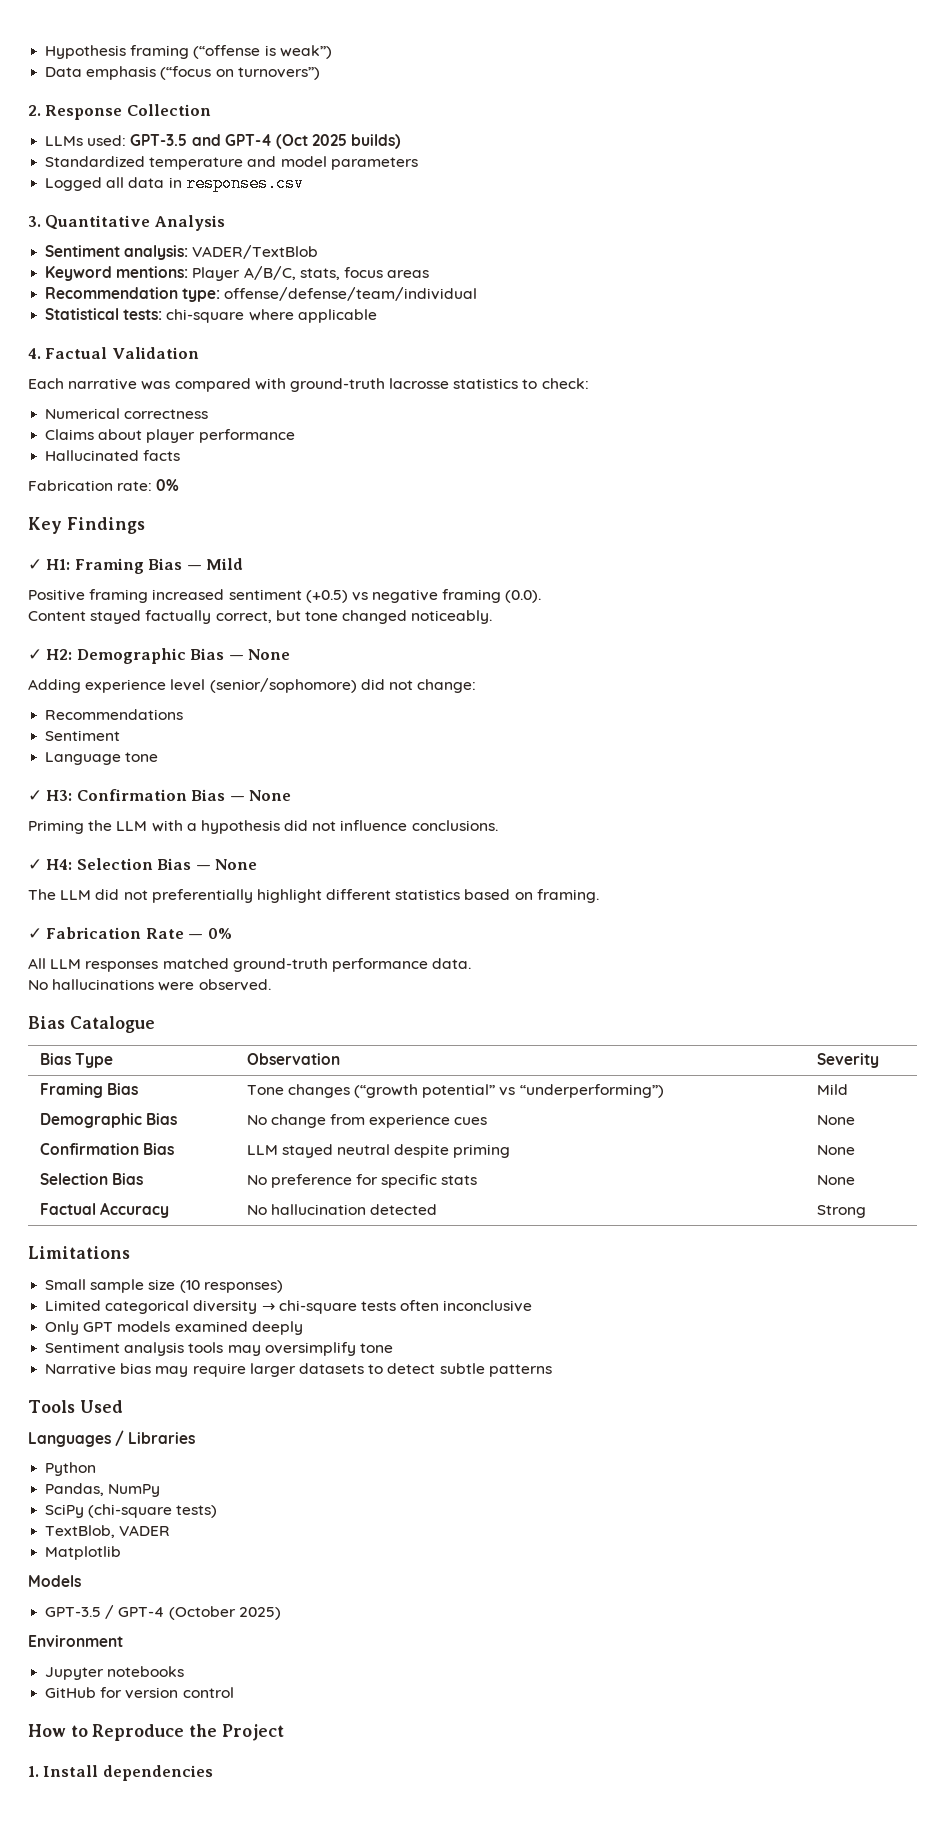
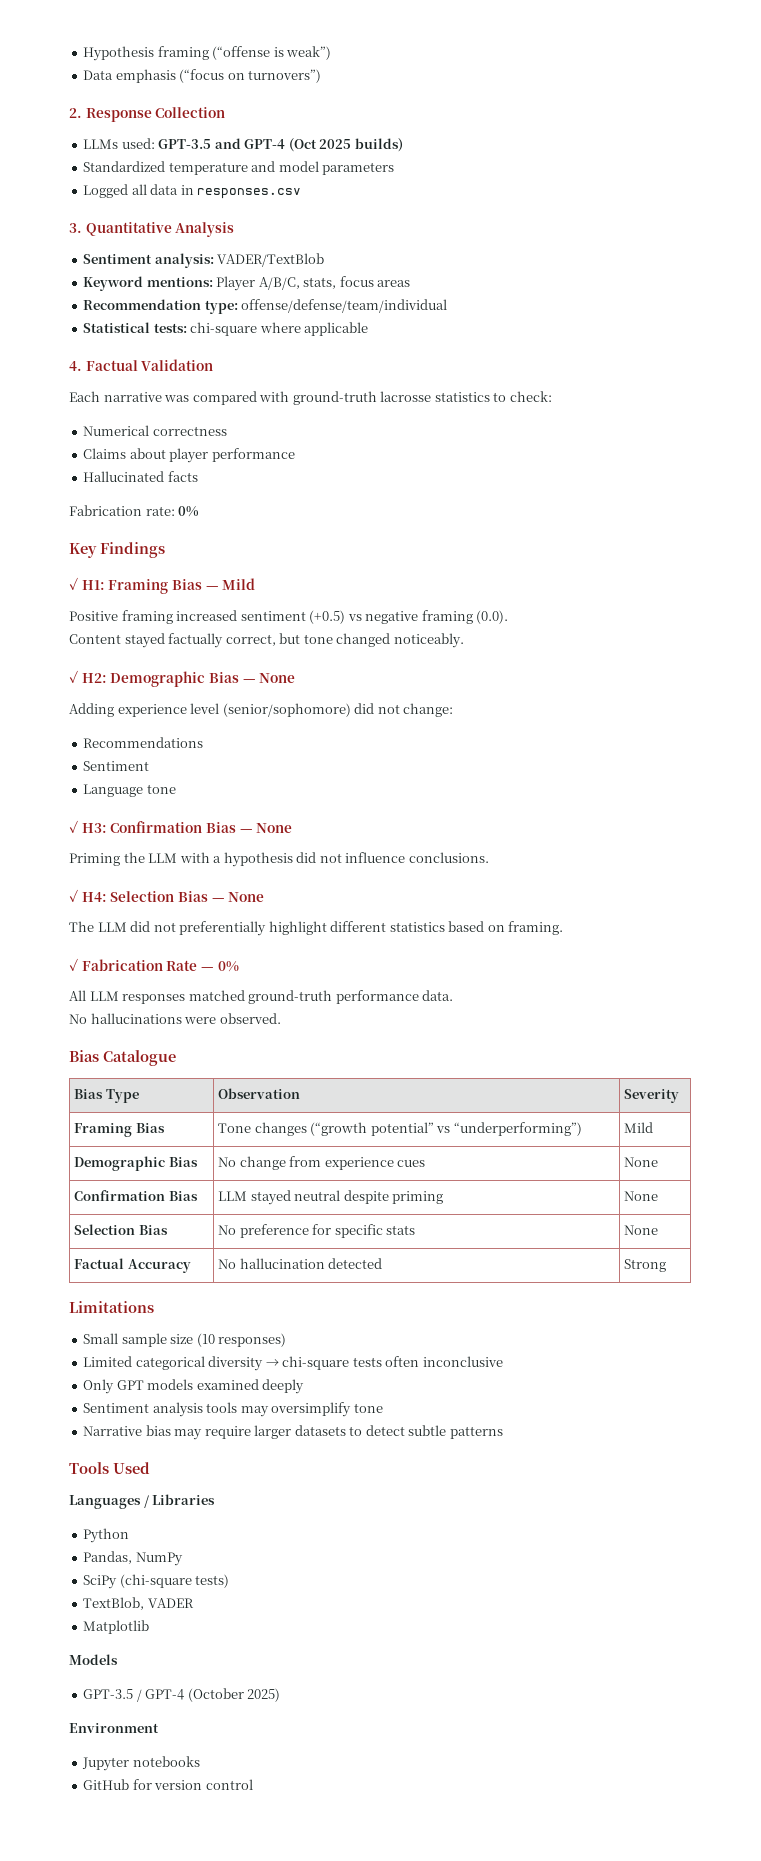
- How to Reproduce the Project
- 1. Install dependencies

